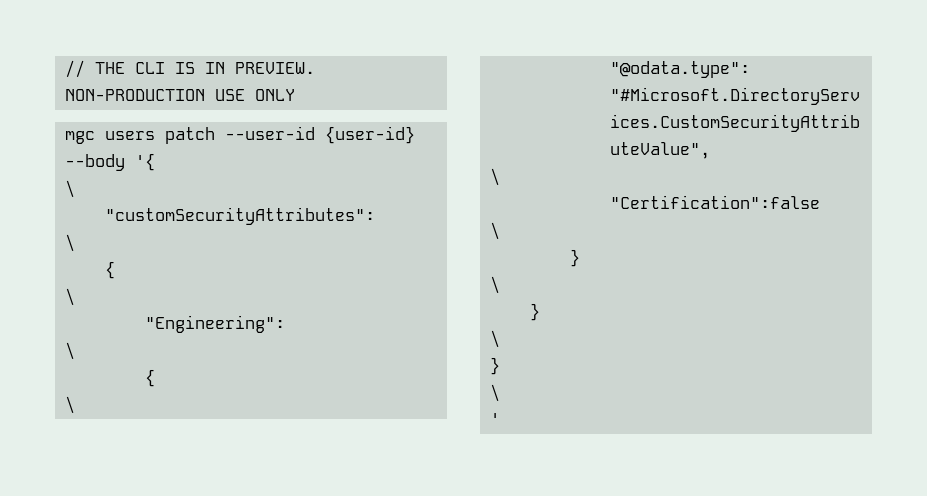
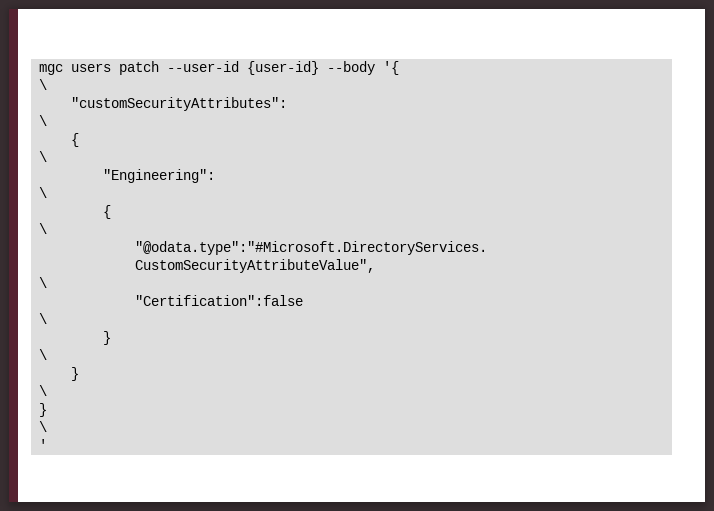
- // THE CLI IS IN PREVIEW. NON-PRODUCTION USE ONLY

